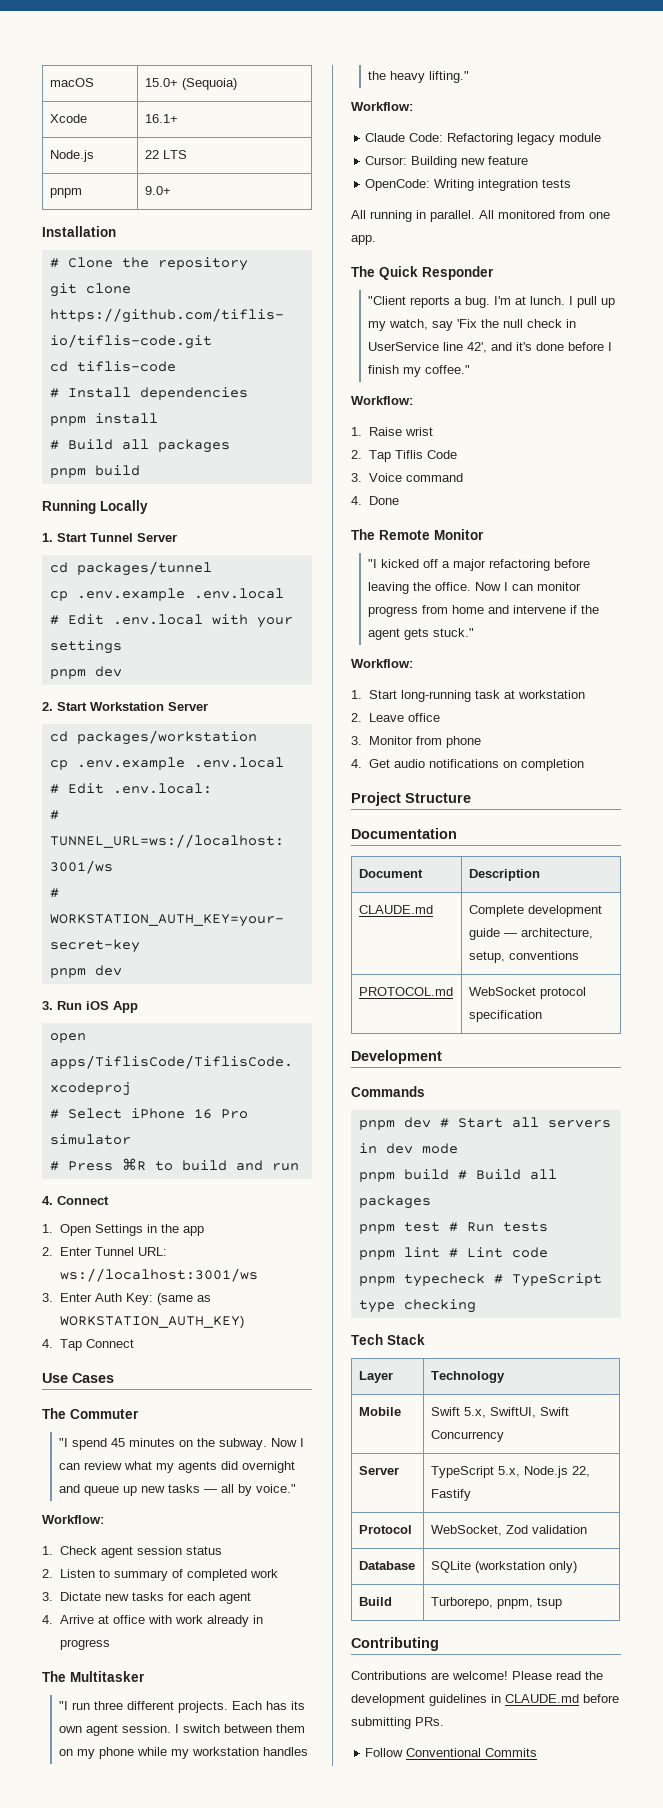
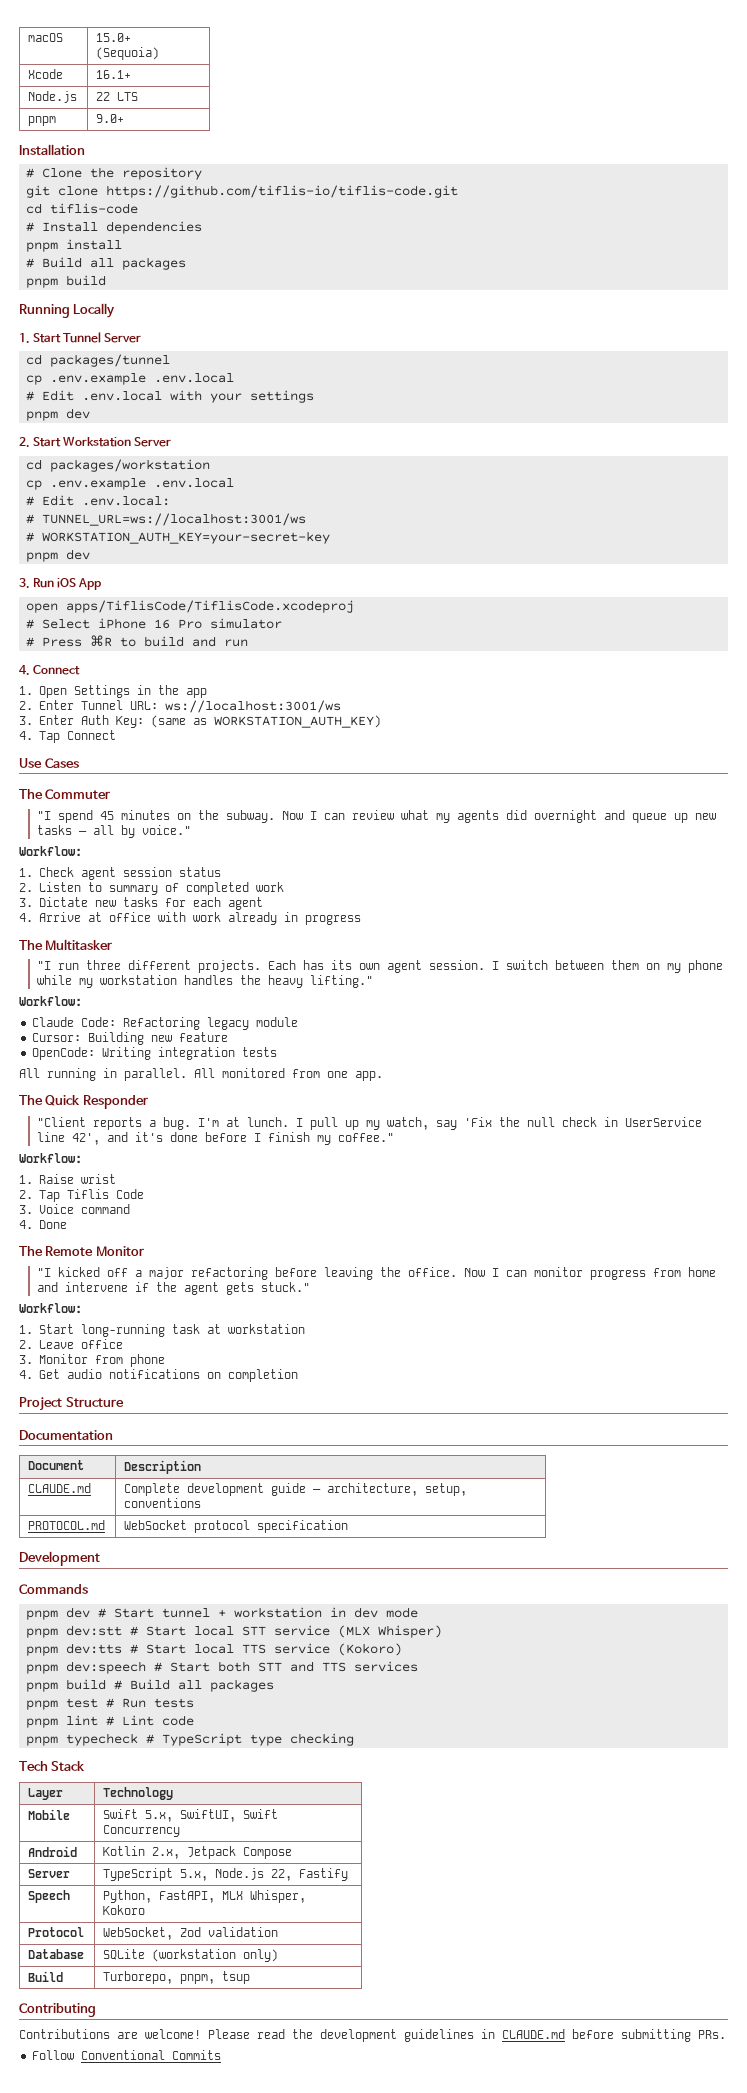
- pnpm dev # Start all servers in dev mode
+ pnpm dev # Start tunnel + workstation in dev mode
+ pnpm dev:stt # Start local STT service (MLX Whisper)
+ pnpm dev:tts # Start local TTS service (Kokoro)
+ pnpm dev:speech # Start both STT and TTS services
+ Android | Kotlin 2.x, Jetpack Compose
+ Speech | Python, FastAPI, MLX Whisper, Kokoro

